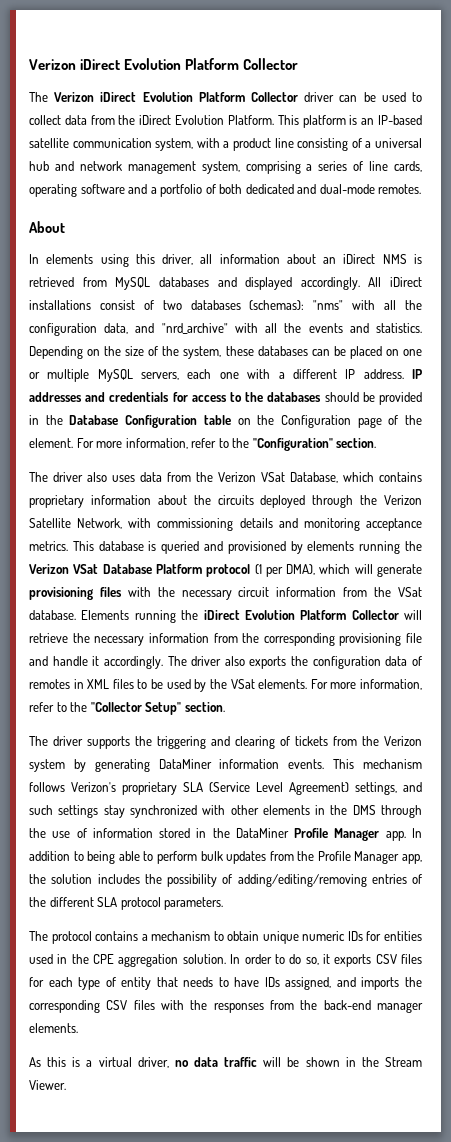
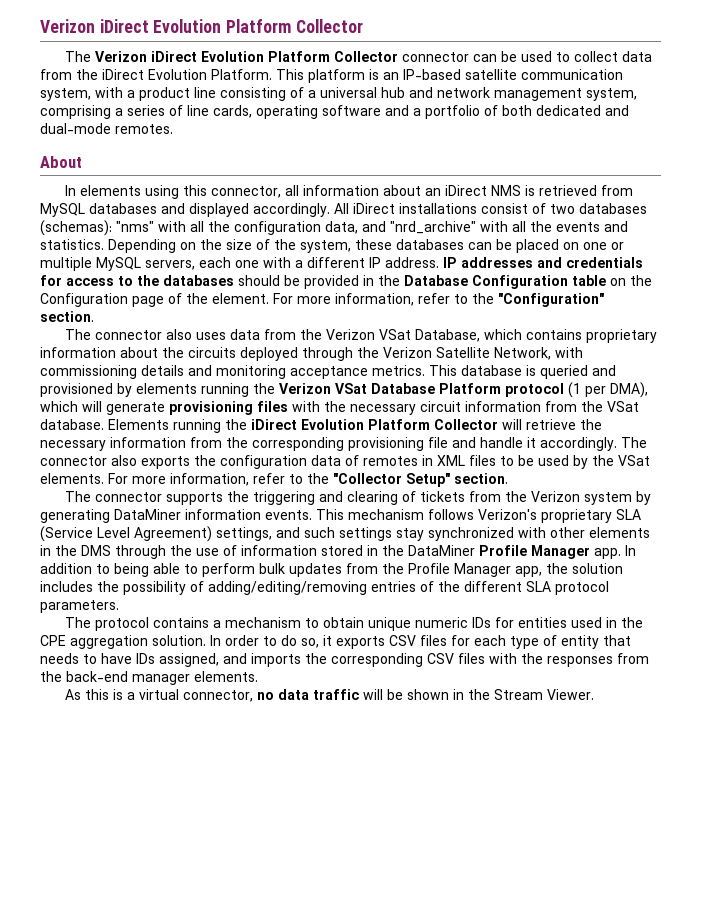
- The Verizon iDirect Evolution Platform Collector driver can be used to collect data from the iDirect Evolution Platform.
+ The Verizon iDirect Evolution Platform Collector connector can be used to collect data from the iDirect Evolution Platform.
- In elements using this driver, all information about an iDirect NMS is retrieved from MySQL databases and displayed accordingly.
+ In elements using this connector, all information about an iDirect NMS is retrieved from MySQL databases and displayed accordingly.
- The driver also uses data from the Verizon VSat Database, which contains proprietary information about the circuits deployed through the Verizon Satellite Network, with commissioning details and monitoring acceptance metrics.
+ The connector also uses data from the Verizon VSat Database, which contains proprietary information about the circuits deployed through the Verizon Satellite Network, with commissioning details and monitoring acceptance metrics.
- The driver also exports the configuration data of remotes in XML files to be used by the VSat elements.
+ The connector also exports the configuration data of remotes in XML files to be used by the VSat elements.
- The driver supports the triggering and clearing of tickets from the Verizon system by generating DataMiner information events.
+ The connector supports the triggering and clearing of tickets from the Verizon system by generating DataMiner information events.
- As this is a virtual driver, no data traffic will be shown in the Stream Viewer.
+ As this is a virtual connector, no data traffic will be shown in the Stream Viewer.

